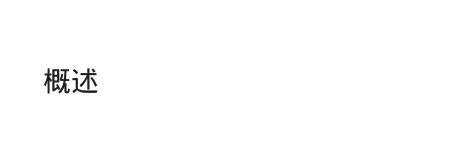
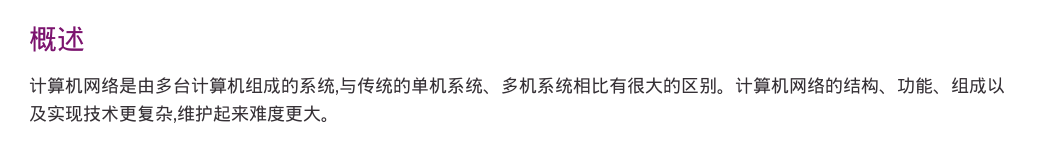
+ 计算机网络是由多台计算机组成的系统,与传统的单机系统、多机系统相比有很大的区别。计算机网络的结构、功能、组成以及实现技术更复杂,维护起来难度更大。

